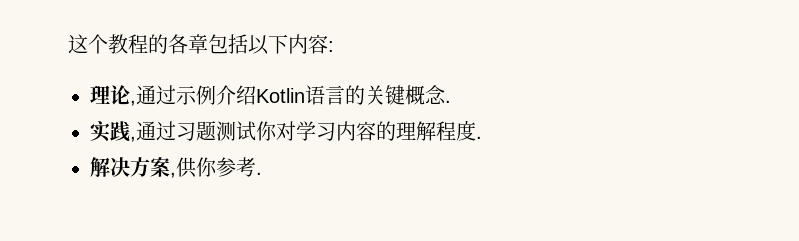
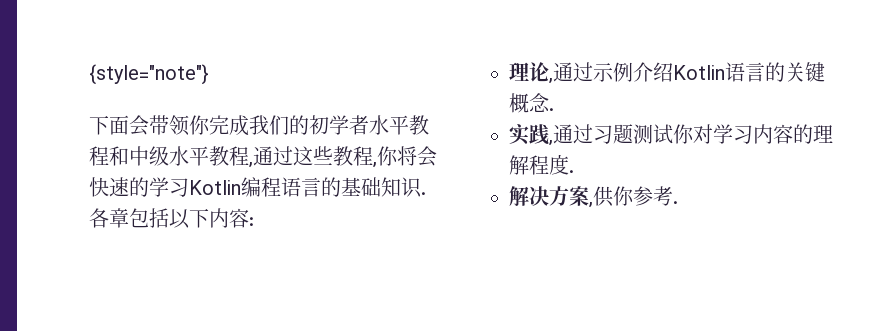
- 这个教程的各章包括以下内容:
+ {style="note"}
+ 下面会带领你完成我们的初学者水平教程和中级水平教程,通过这些教程,你将会快速的学习Kotlin编程语言的基础知识.各章包括以下内容:

